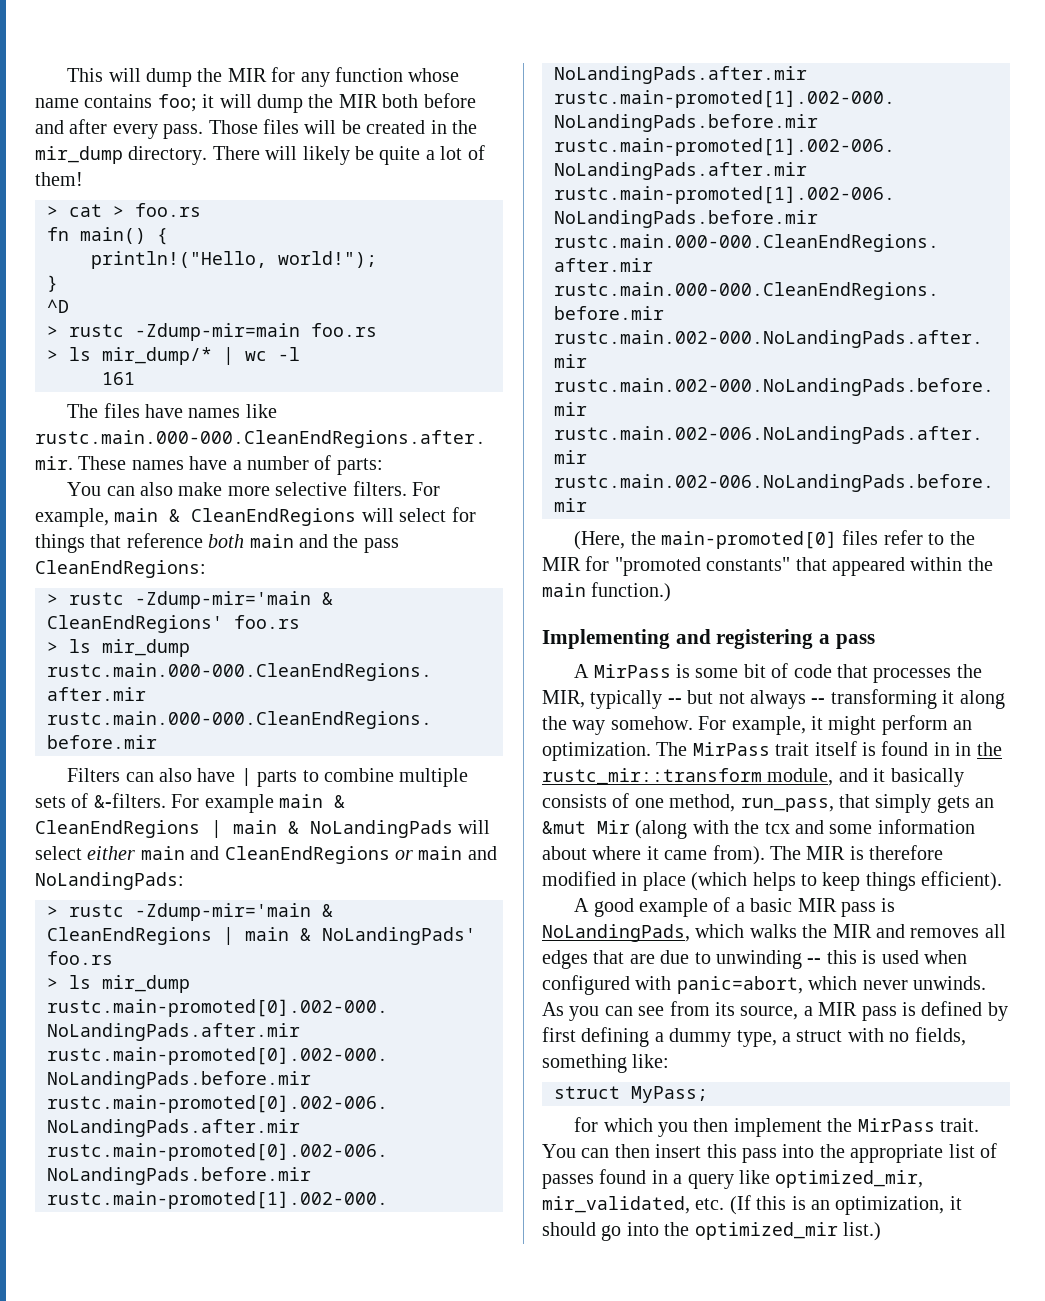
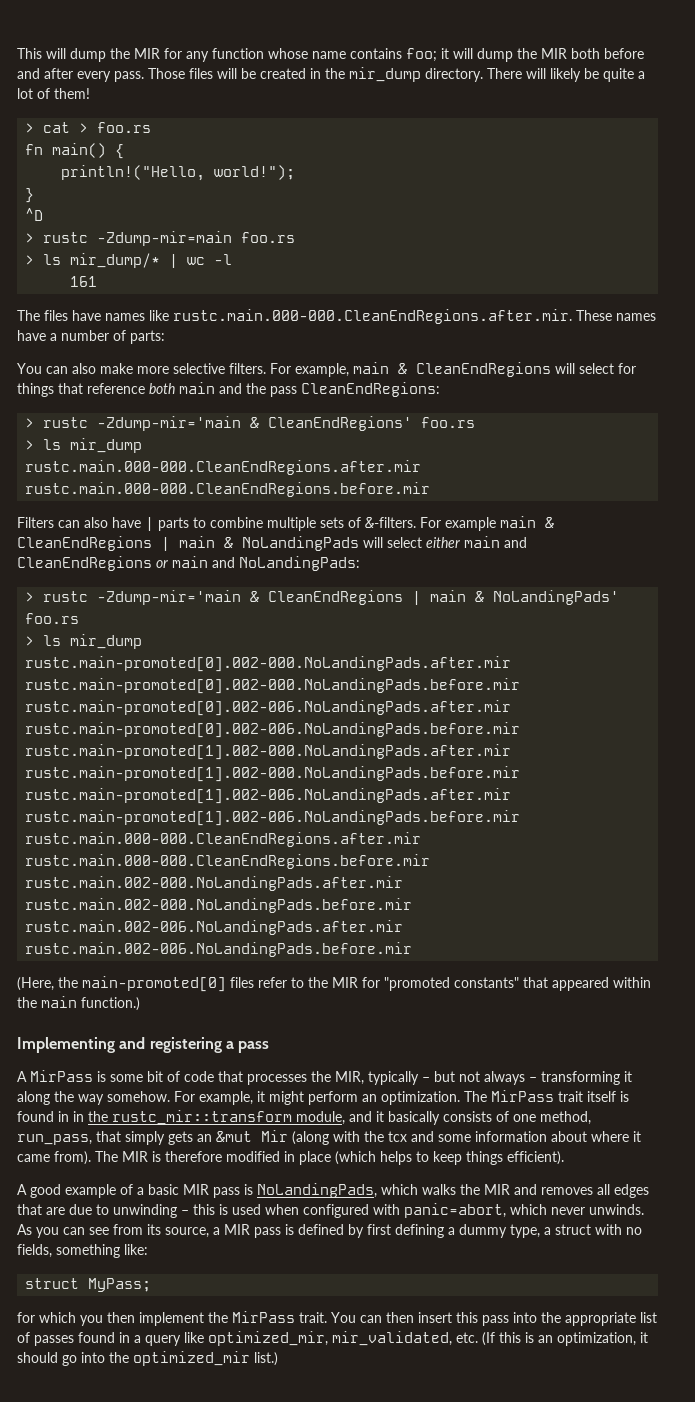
- A MirPass is some bit of code that processes the MIR, typically -- but not always -- transforming it along the way somehow.
+ A MirPass is some bit of code that processes the MIR, typically – but not always – transforming it along the way somehow.
- A good example of a basic MIR pass is NoLandingPads, which walks the MIR and removes all edges that are due to unwinding -- this is used when configured with panic=abort, which never unwinds.
+ A good example of a basic MIR pass is NoLandingPads, which walks the MIR and removes all edges that are due to unwinding – this is used when configured with panic=abort, which never unwinds.

